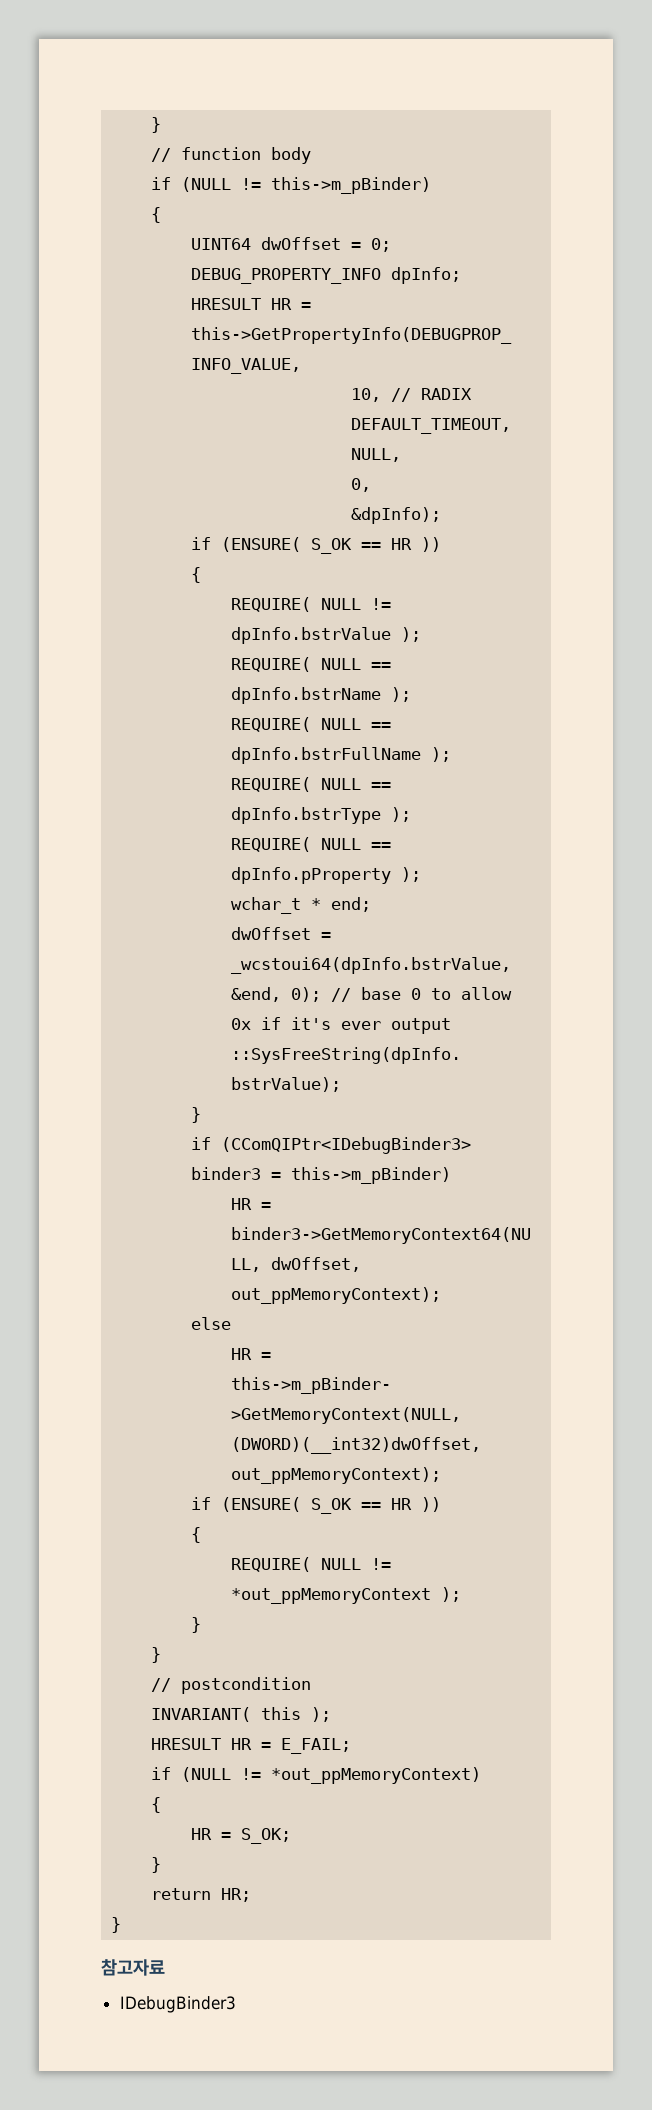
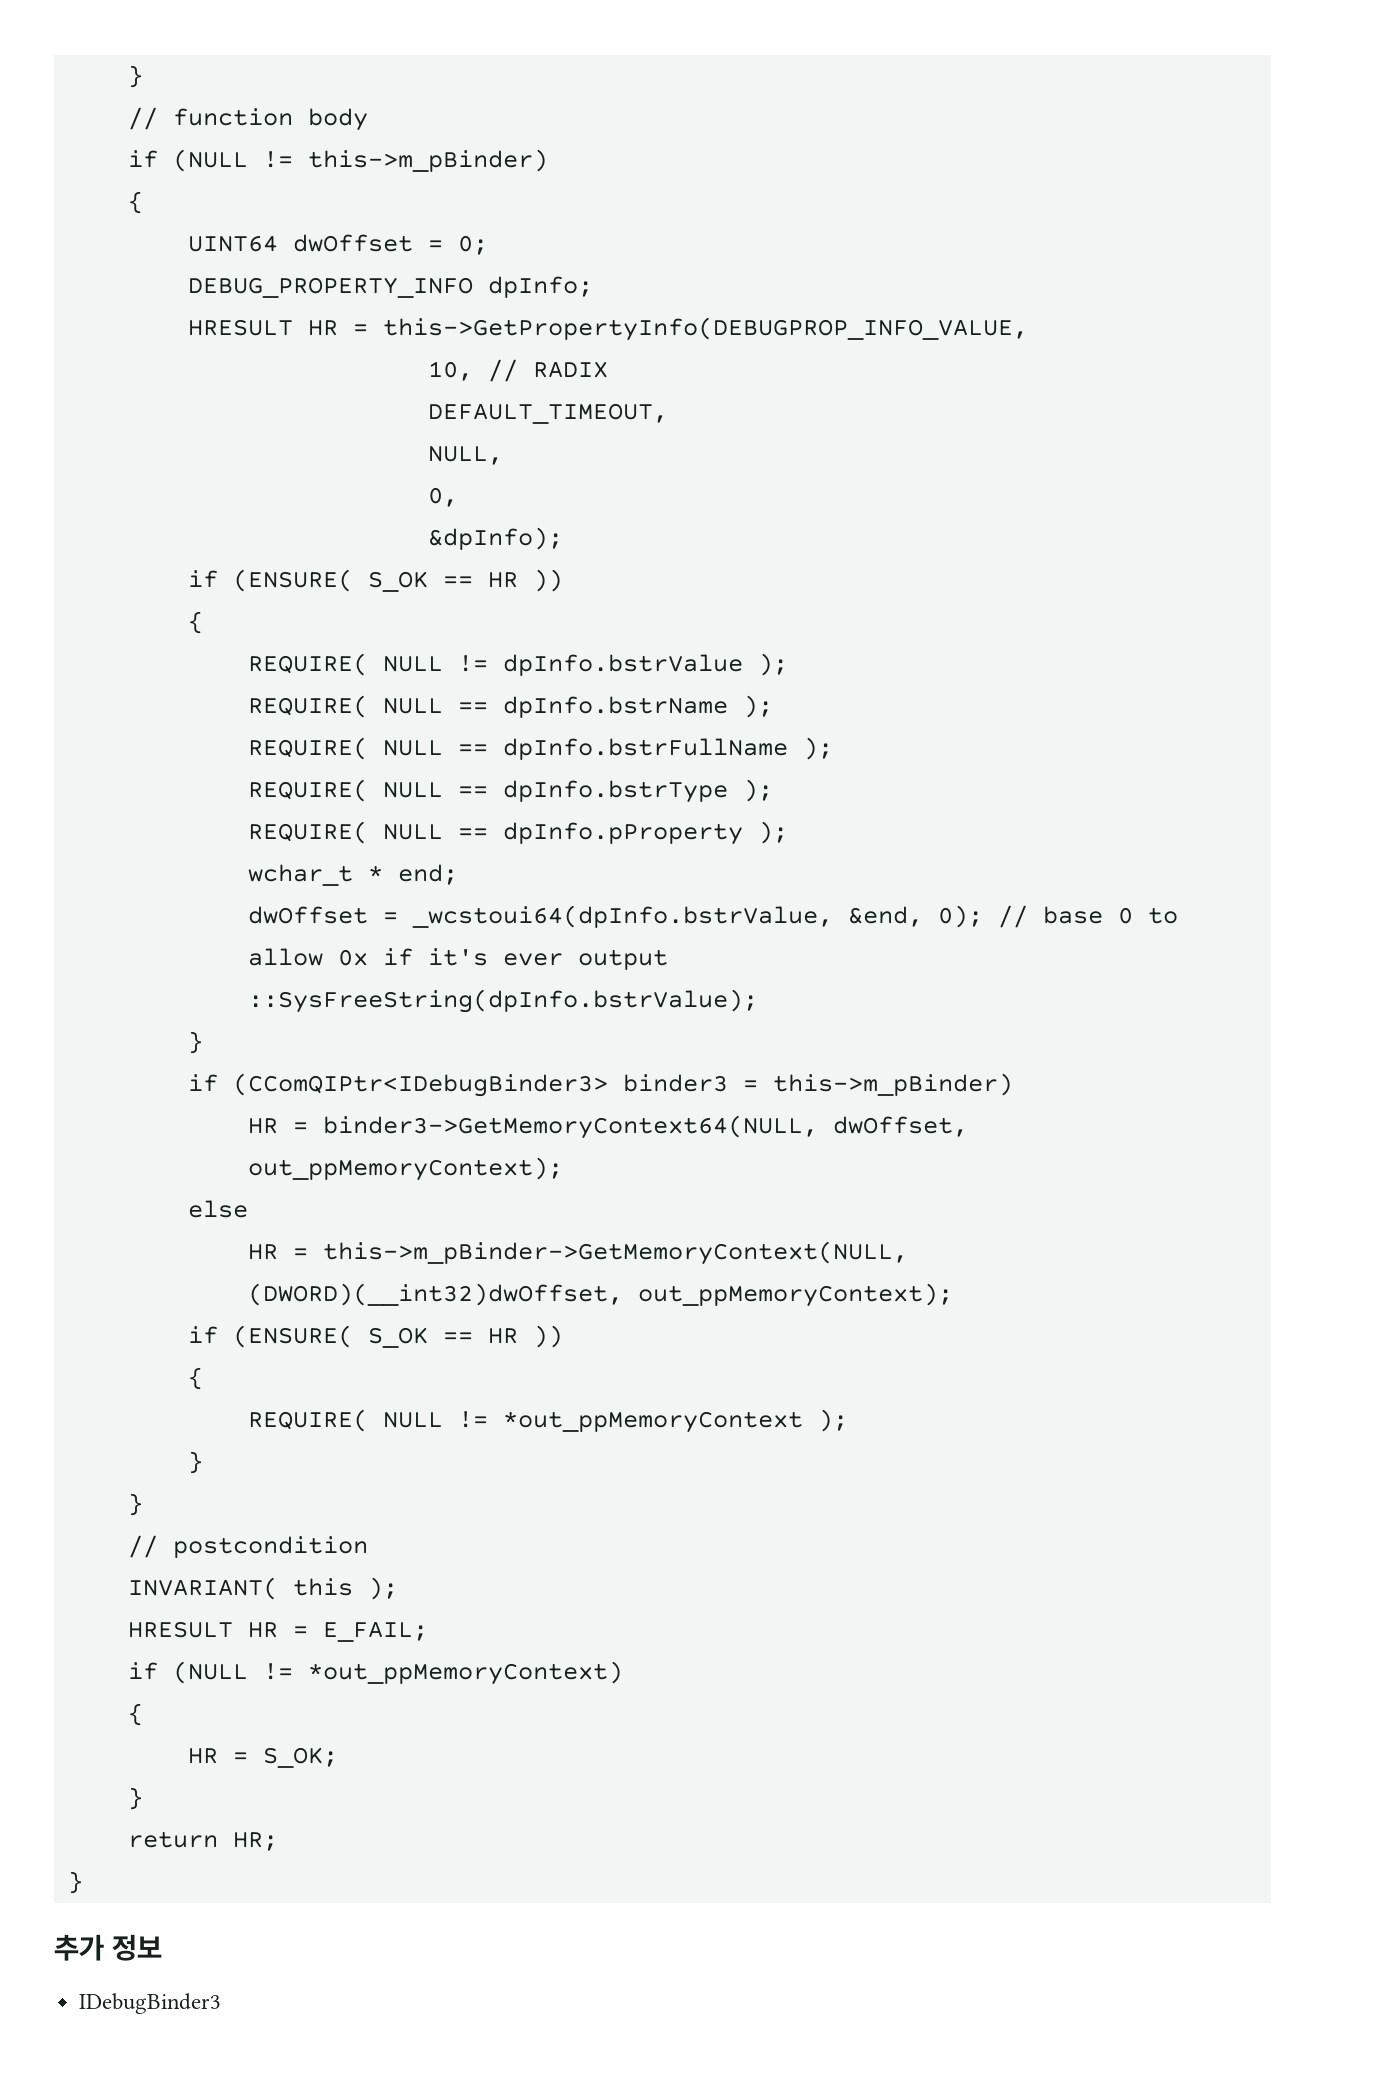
- 참고자료
+ 추가 정보

